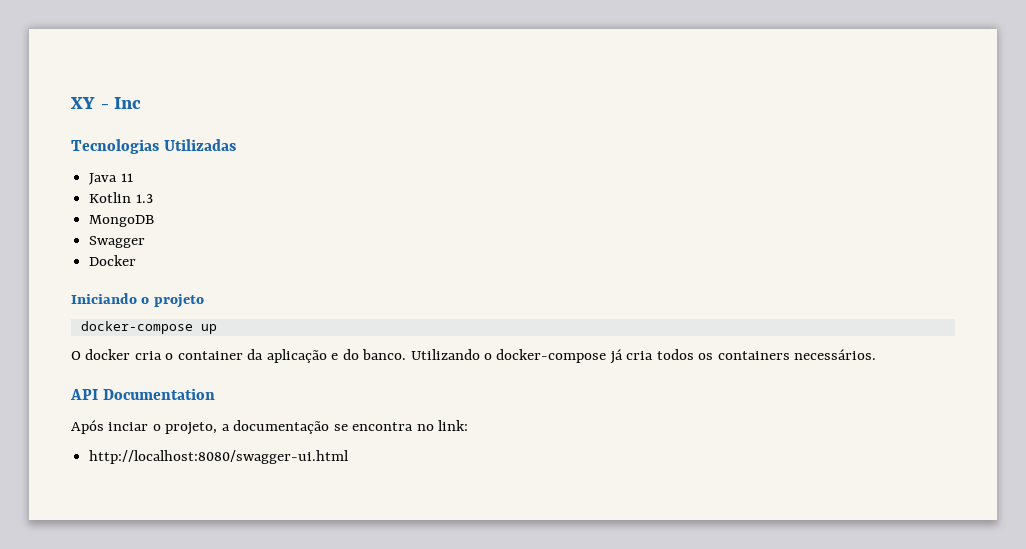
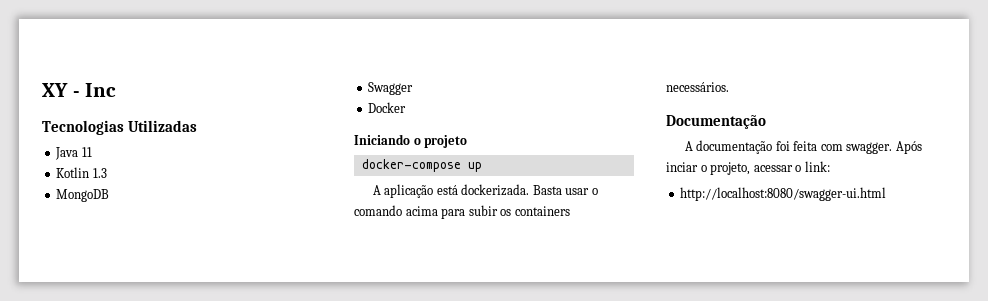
- O docker cria o container da aplicação e do banco. Utilizando o docker-compose já cria todos os containers necessários.
- API Documentation
- Após inciar o projeto, a documentação se encontra no link:
+ A aplicação está dockerizada. Basta usar o comando acima para subir os containers necessários.
+ Documentação
+ A documentação foi feita com swagger. Após inciar o projeto, acessar o link:

